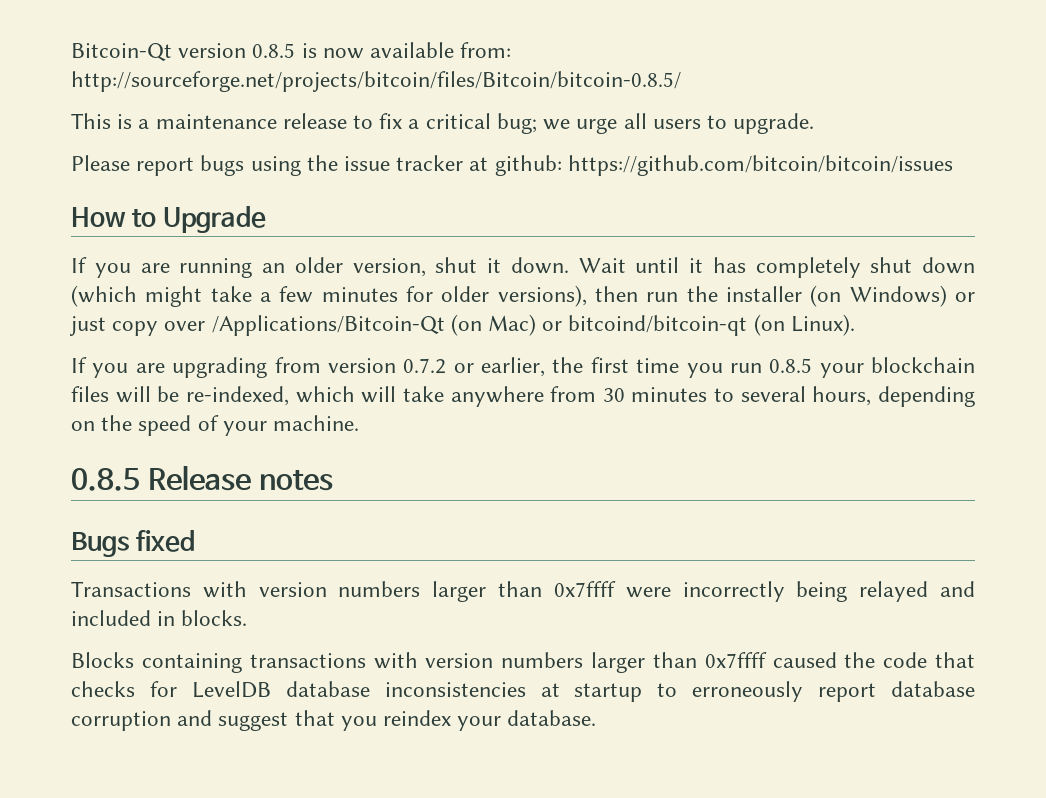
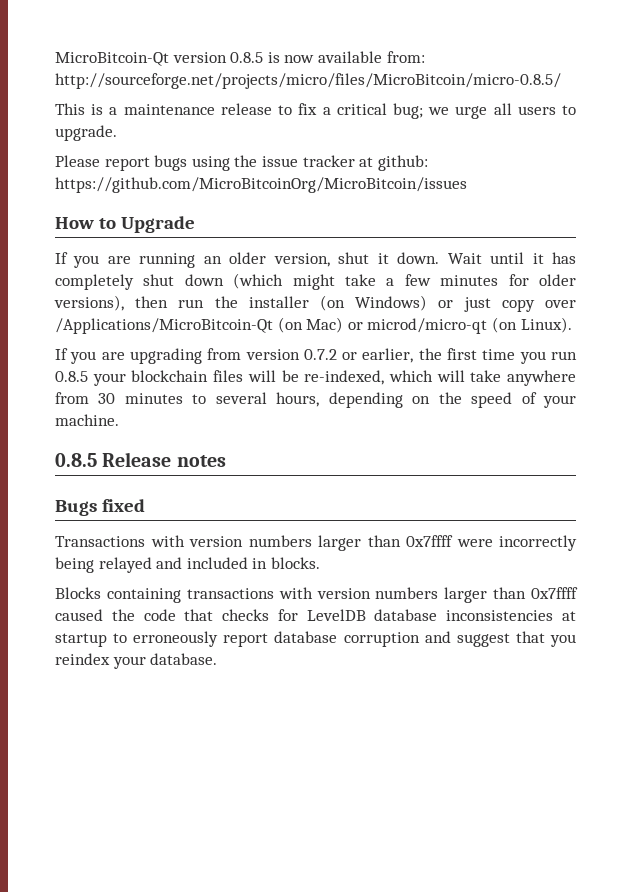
- Bitcoin-Qt version 0.8.5 is now available from: http://sourceforge.net/projects/bitcoin/files/Bitcoin/bitcoin-0.8.5/
+ MicroBitcoin-Qt version 0.8.5 is now available from: http://sourceforge.net/projects/micro/files/MicroBitcoin/micro-0.8.5/
- Please report bugs using the issue tracker at github: https://github.com/bitcoin/bitcoin/issues
+ Please report bugs using the issue tracker at github: https://github.com/MicroBitcoinOrg/MicroBitcoin/issues
- Wait until it has completely shut down (which might take a few minutes for older versions), then run the installer (on Windows) or just copy over /Applications/Bitcoin-Qt (on Mac) or bitcoind/bitcoin-qt (on Linux).
+ Wait until it has completely shut down (which might take a few minutes for older versions), then run the installer (on Windows) or just copy over /Applications/MicroBitcoin-Qt (on Mac) or microd/micro-qt (on Linux).

